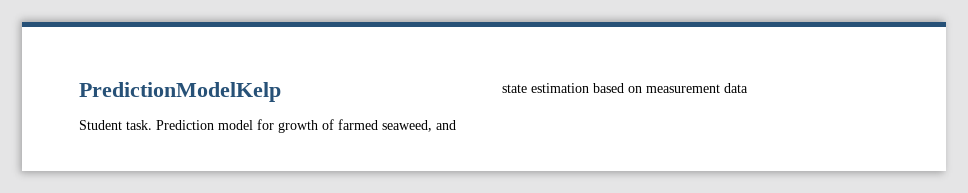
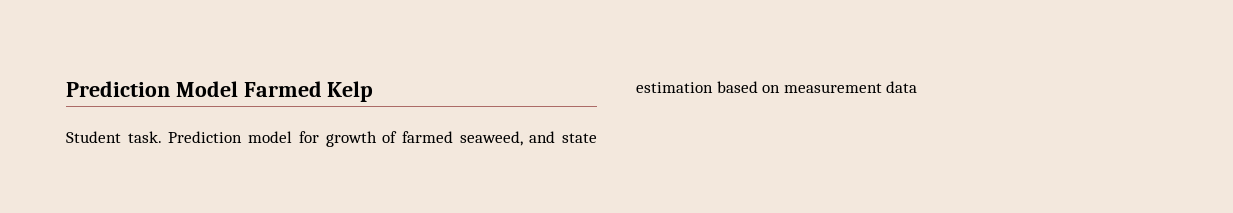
- PredictionModelKelp
+ Prediction Model Farmed Kelp

